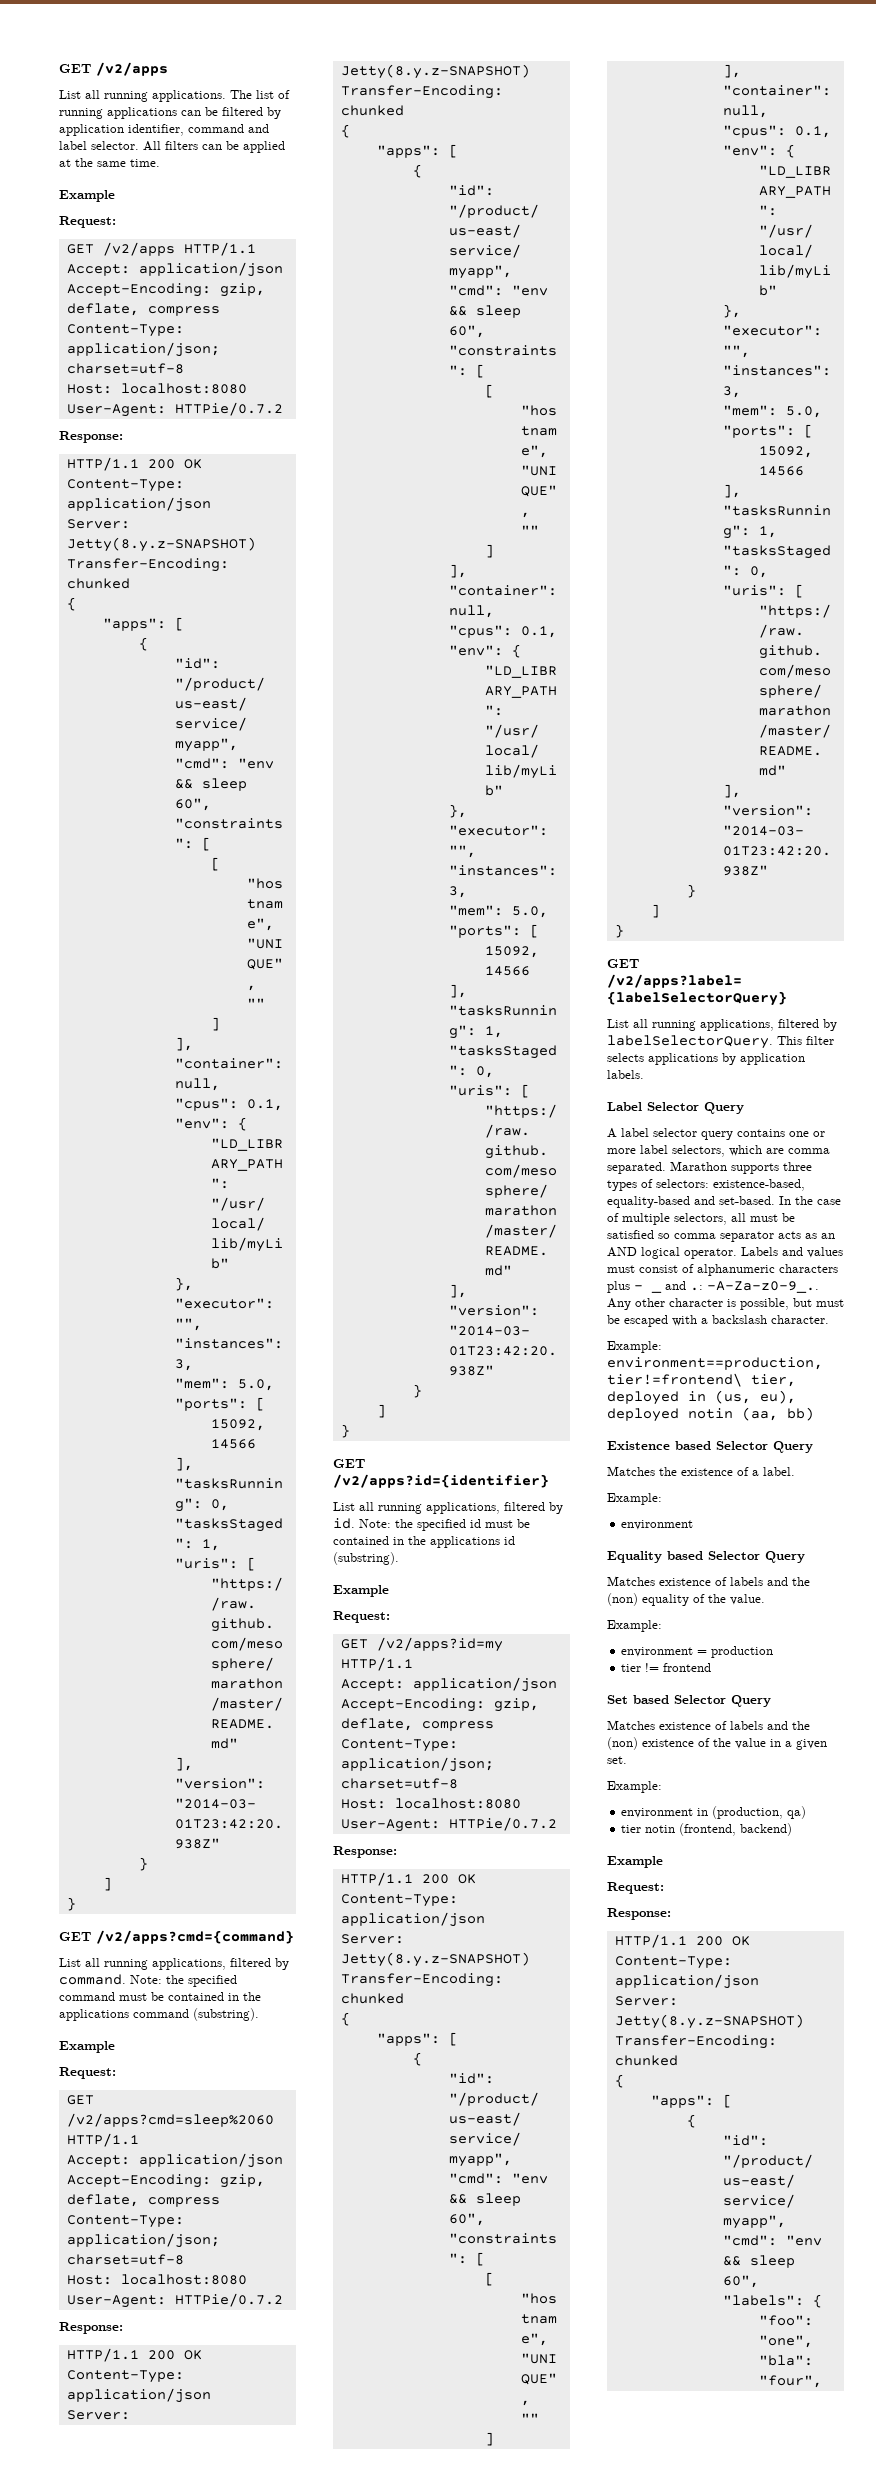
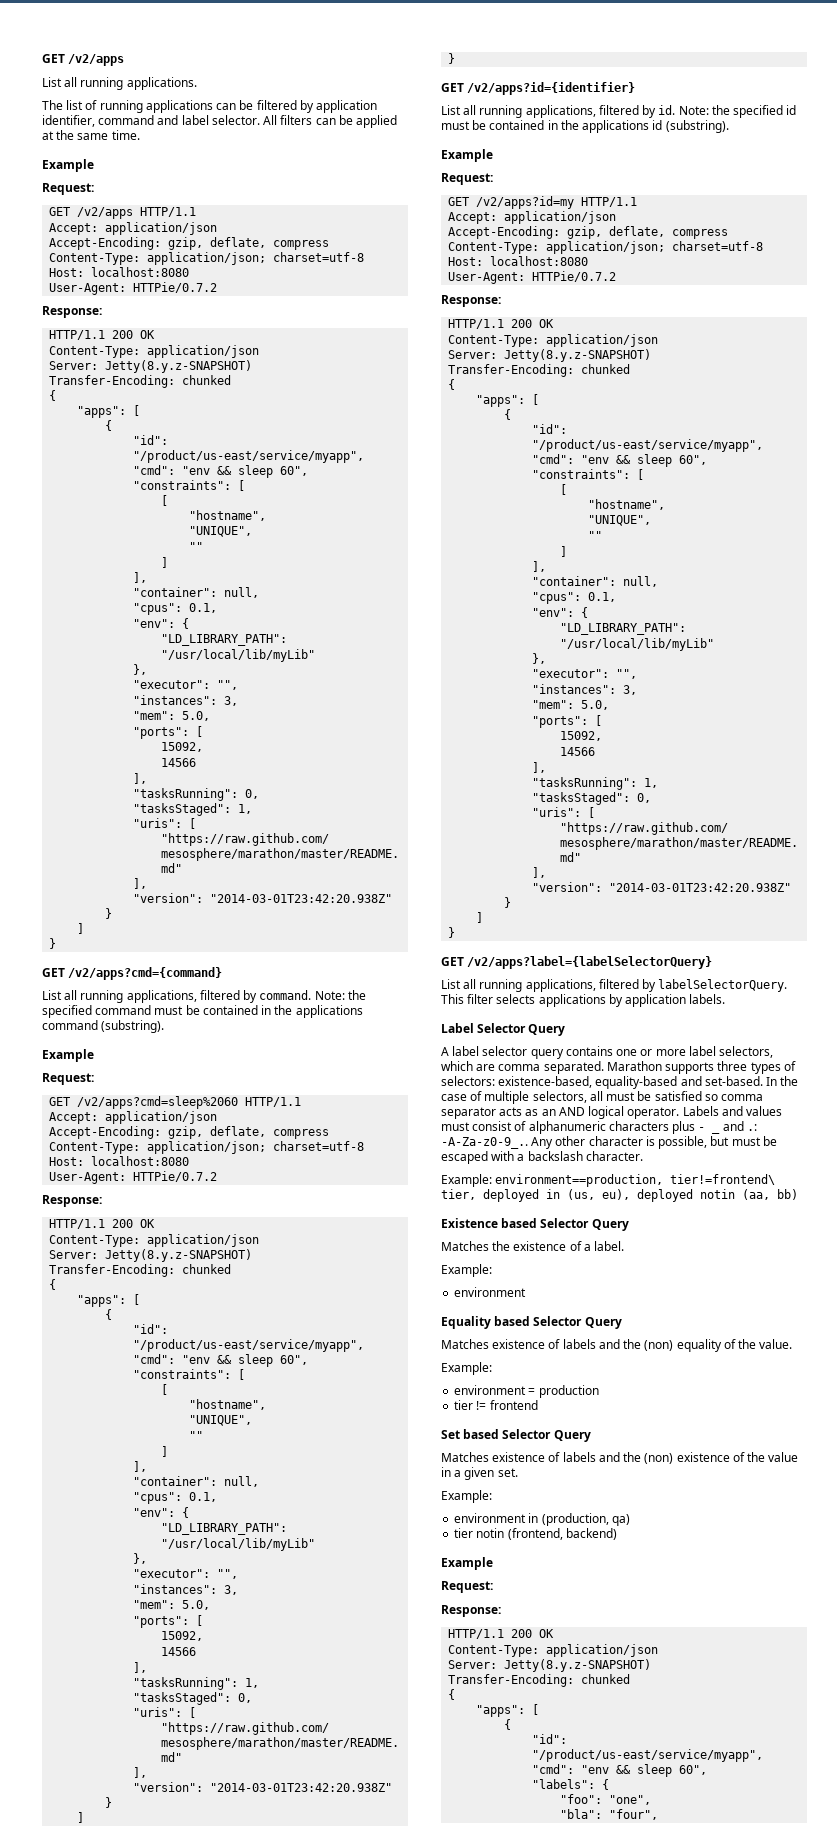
- List all running applications. The list of running applications can be filtered by application identifier, command and label selector.
+ List all running applications.
+ The list of running applications can be filtered by application identifier, command and label selector.

